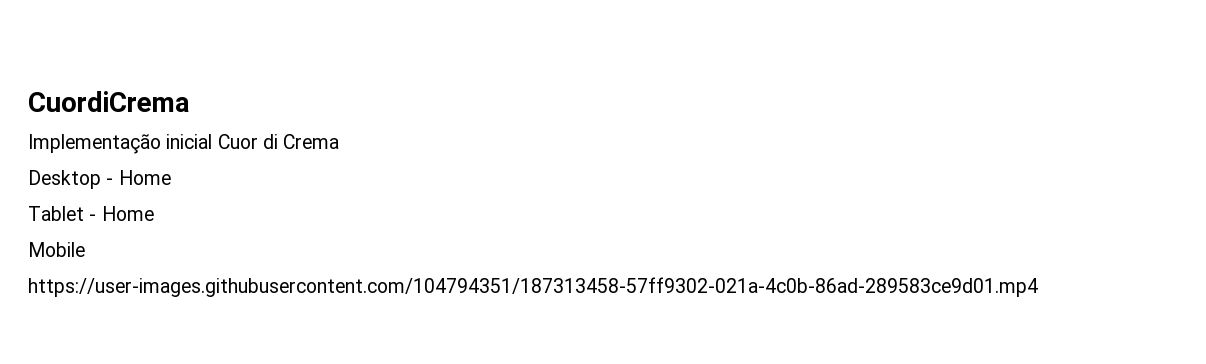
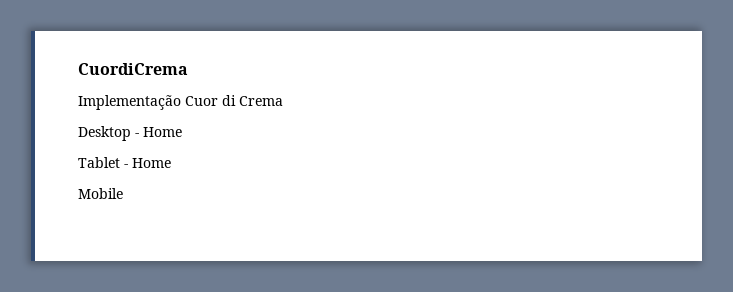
- Implementação inicial Cuor di Crema
+ Implementação Cuor di Crema
- https://user-images.githubusercontent.com/104794351/187313458-57ff9302-021a-4c0b-86ad-289583ce9d01.mp4

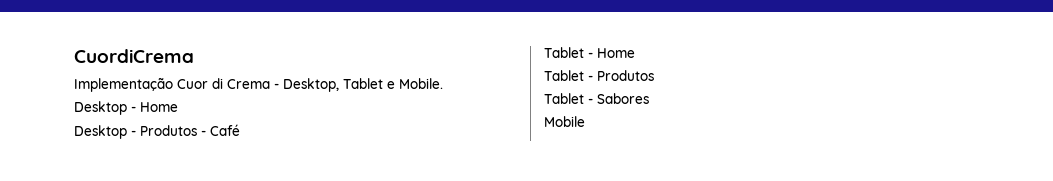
- Implementação Cuor di Crema
+ Implementação Cuor di Crema - Desktop, Tablet e Mobile.
  Desktop - Home
+ Desktop - Produtos - Café
  Tablet - Home
+ Tablet - Produtos
+ Tablet - Sabores

